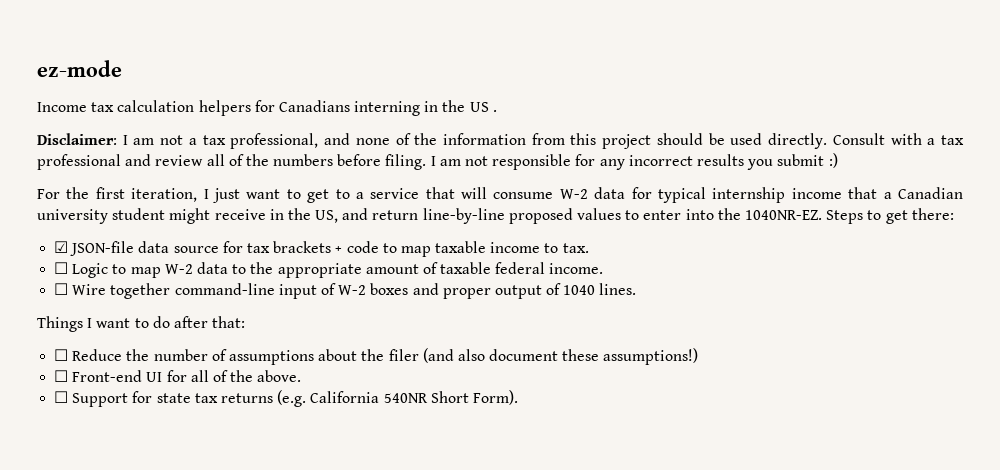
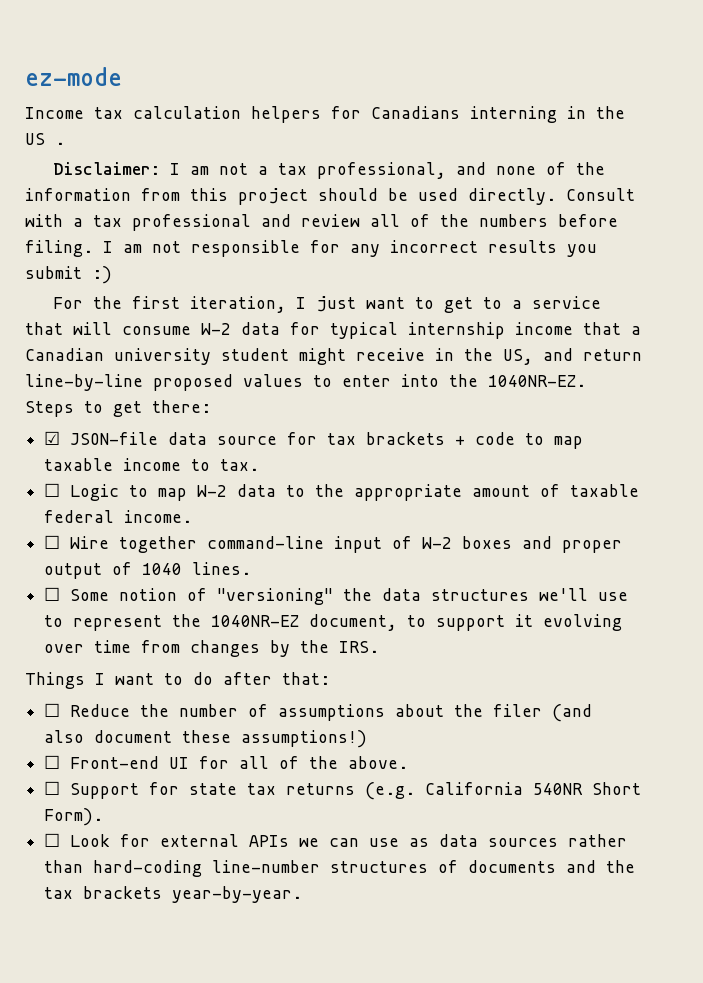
+ ☐ Some notion of "versioning" the data structures we'll use to represent the 1040NR-EZ document, to support it evolving over time from changes by the IRS.
+ ☐ Look for external APIs we can use as data sources rather than hard-coding line-number structures of documents and the tax brackets year-by-year.

